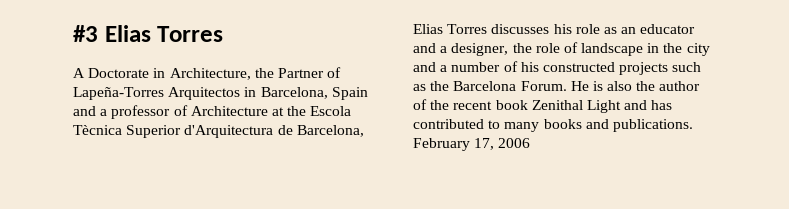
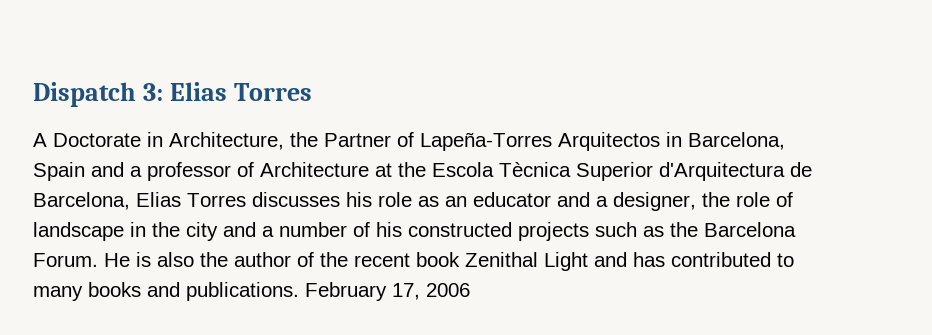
- #3 Elias Torres
+ Dispatch 3: Elias Torres

